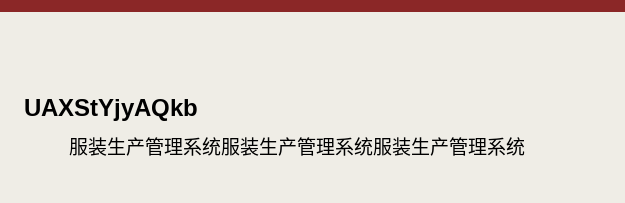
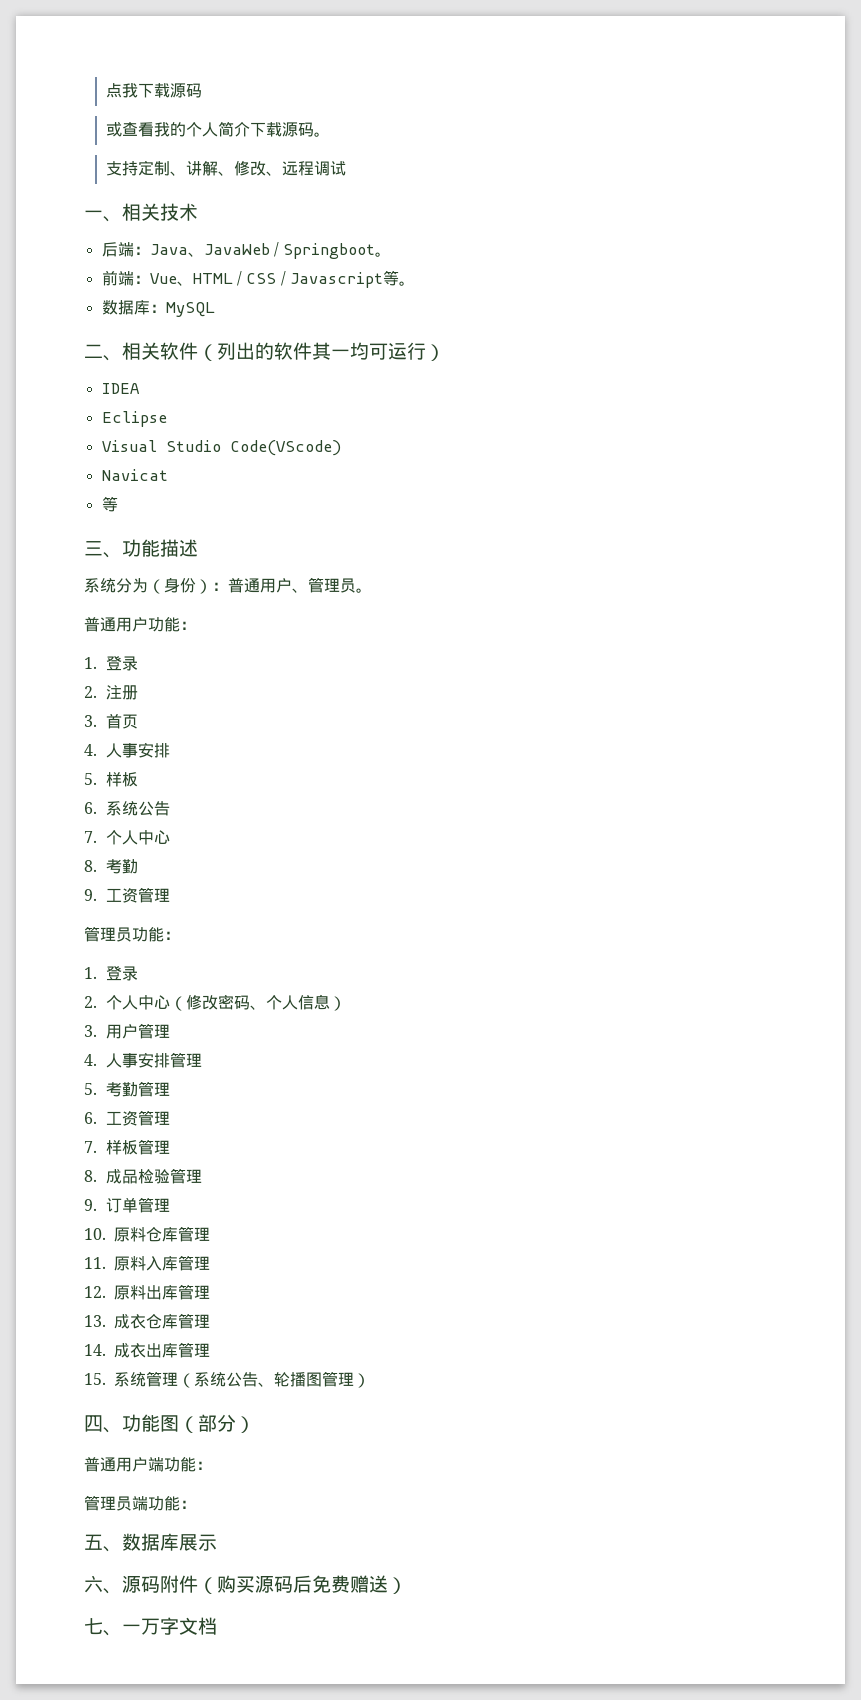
- UAXStYjyAQkb
- 服装生产管理系统服装生产管理系统服装生产管理系统
+ 点我下载源码
+ 或查看我的个人简介下载源码。
+ 支持定制、讲解、修改、远程调试
+ 一、相关技术
+ 后端：Java、JavaWeb / Springboot。
+ 前端：Vue、HTML / CSS / Javascript等。
+ 数据库：MySQL
+ 二、相关软件（列出的软件其一均可运行）
+ IDEA
+ Eclipse
+ Visual Studio Code(VScode)
+ Navicat
+ 等
+ 三、功能描述
+ 系统分为（身份）：普通用户、管理员。
+ 普通用户功能：
+ 1.登录
+ 2.注册
+ 3.首页
+ 4.人事安排
+ 5.样板
+ 6.系统公告
+ 7.个人中心
+ 8.考勤
+ 9.工资管理
+ 管理员功能：
+ 1.登录
+ 2.个人中心（修改密码、个人信息）
+ 3.用户管理
+ 4.人事安排管理
+ 5.考勤管理
+ 6.工资管理
+ 7.样板管理
+ 8.成品检验管理
+ 9.订单管理
+ 10.原料仓库管理
+ 11.原料入库管理
+ 12.原料出库管理
+ 13.成衣仓库管理
+ 14.成衣出库管理
+ 15.系统管理（系统公告、轮播图管理）
+ 四、功能图（部分）
+ 普通用户端功能：
+ 管理员端功能：
+ 五、数据库展示
+ 六、源码附件（购买源码后免费赠送）
+ 七、一万字文档

